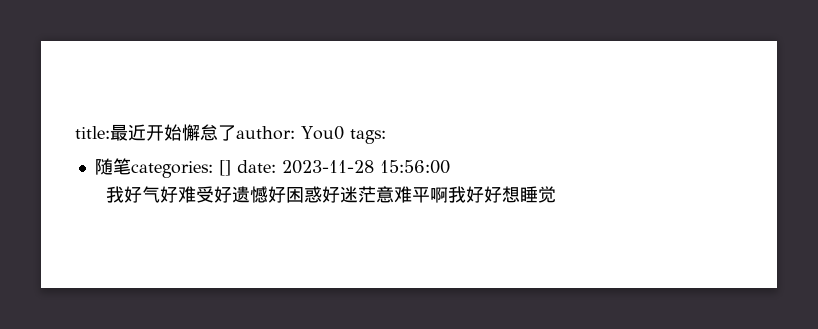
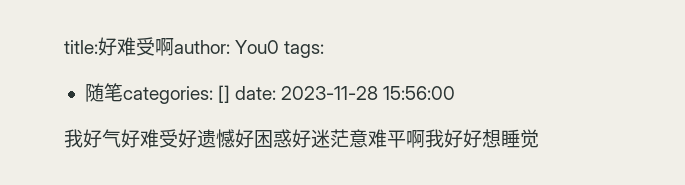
- title:最近开始懈怠了author: You0 tags:
+ title:好难受啊author: You0 tags:

